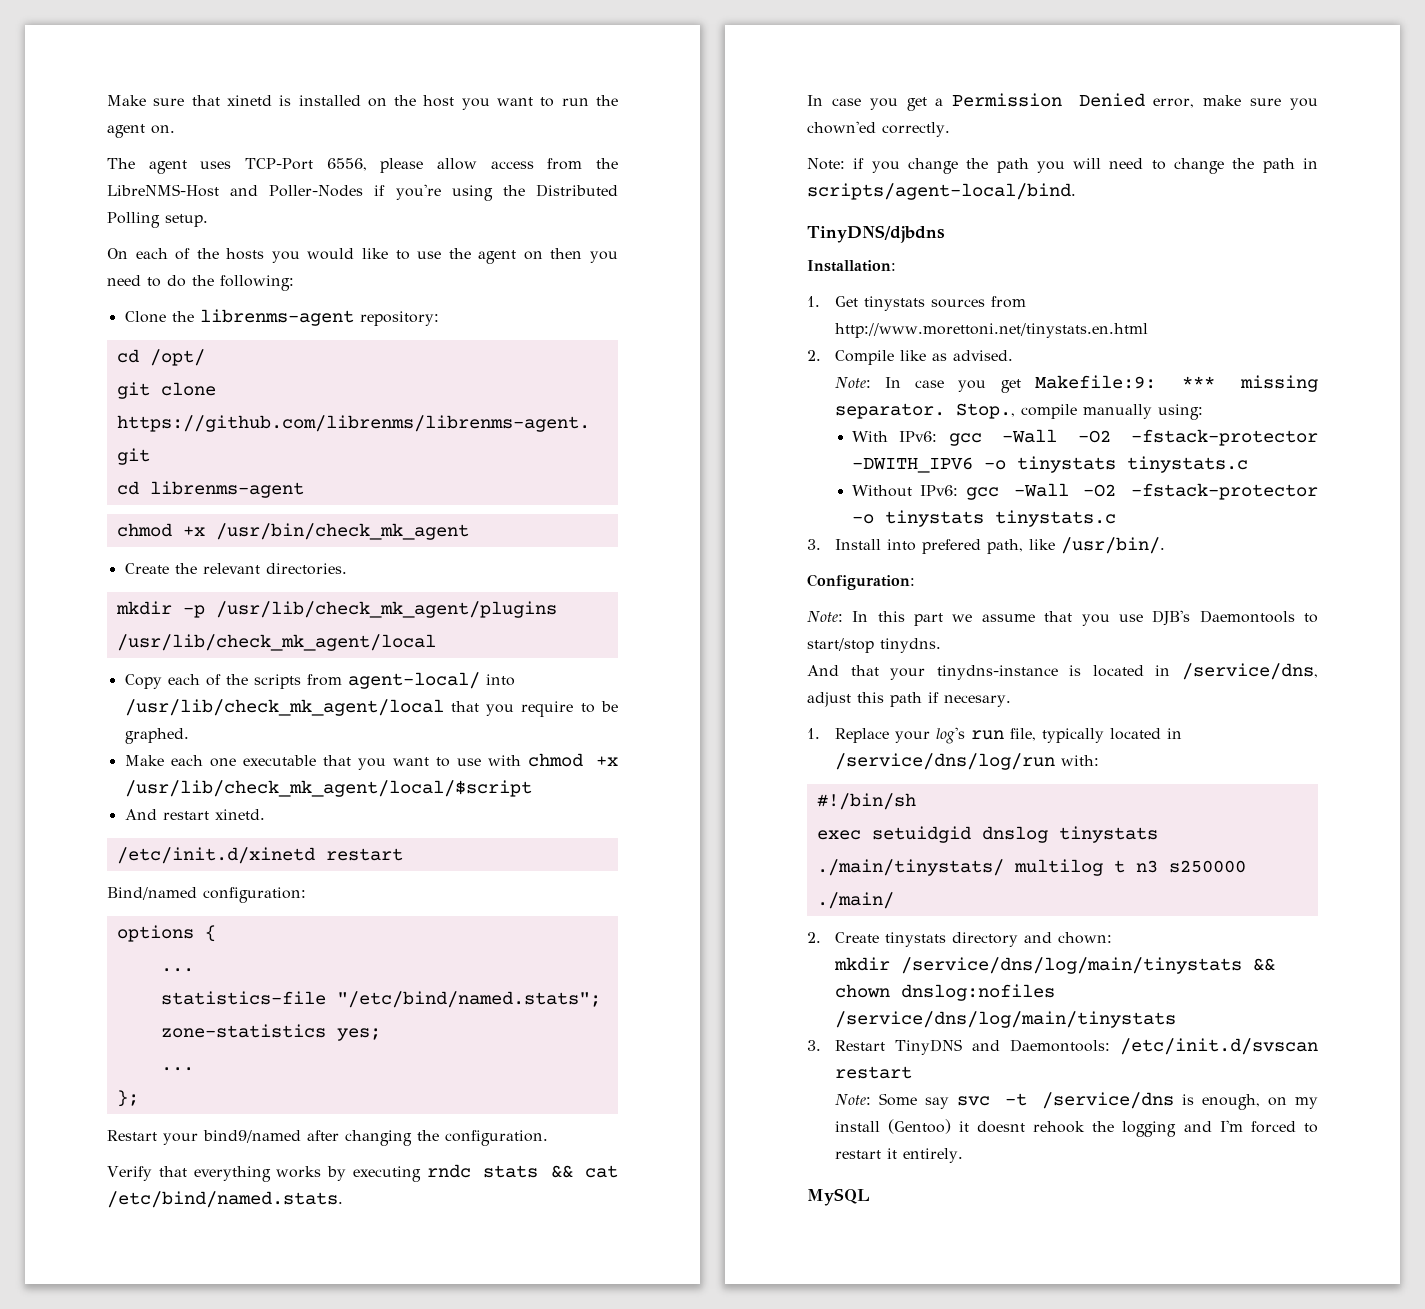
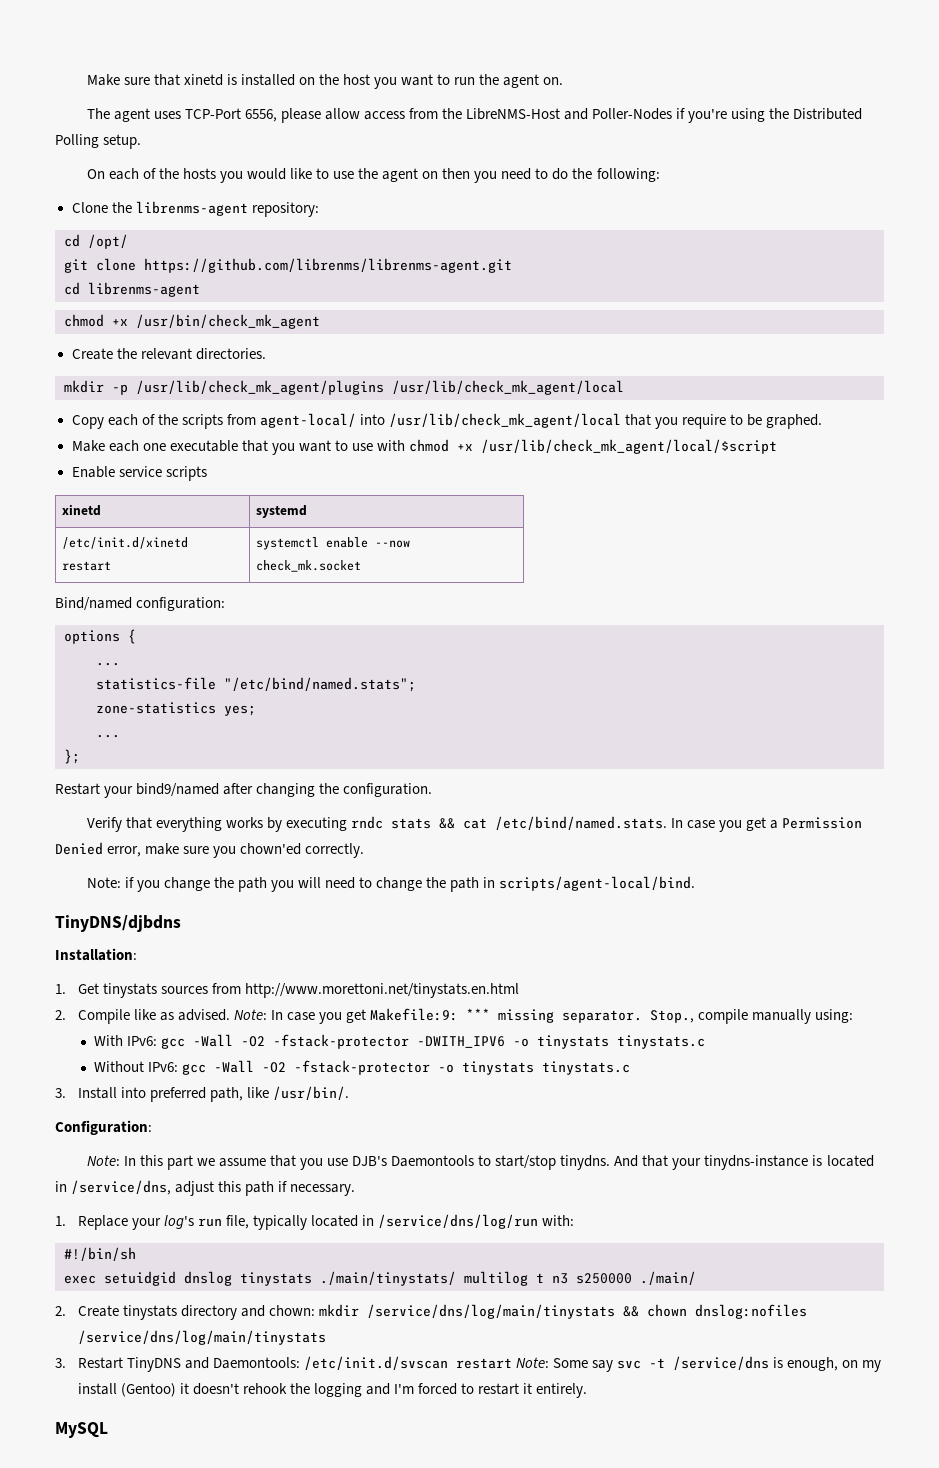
- And restart xinetd.
- /etc/init.d/xinetd restart
+ Enable service scripts
+ xinetd | systemd
+ /etc/init.d/xinetd restart | systemctl enable --now check_mk.socket
- Verify that everything works by executing rndc stats && cat /etc/bind/named.stats.
- In case you get a Permission Denied error, make sure you chown'ed correctly.
+ Verify that everything works by executing rndc stats && cat /etc/bind/named.stats. In case you get a Permission Denied error, make sure you chown'ed correctly.
- 2. Compile like as advised.
- Note: In case you get Makefile:9: *** missing separator.
+ 2. Compile like as advised. Note: In case you get Makefile:9: *** missing separator.
- 3. Install into prefered path, like /usr/bin/.
+ 3. Install into preferred path, like /usr/bin/.
- Note: In this part we assume that you use DJB's Daemontools to start/stop tinydns.
- And that your tinydns-instance is located in /service/dns, adjust this path if necesary.
+ Note: In this part we assume that you use DJB's Daemontools to start/stop tinydns. And that your tinydns-instance is located in /service/dns, adjust this path if necessary.
- 2. Create tinystats directory and chown:
- mkdir /service/dns/log/main/tinystats && chown dnslog:nofiles /service/dns/log/main/tinystats
+ 2. Create tinystats directory and chown: mkdir /service/dns/log/main/tinystats && chown dnslog:nofiles /service/dns/log/main/tinystats
- 3. Restart TinyDNS and Daemontools: /etc/init.d/svscan restart
- Note: Some say svc -t /service/dns is enough, on my install (Gentoo) it doesnt rehook the logging and I'm forced to restart it entirely.
+ 3. Restart TinyDNS and Daemontools: /etc/init.d/svscan restart Note: Some say svc -t /service/dns is enough, on my install (Gentoo) it doesn't rehook the logging and I'm forced to restart it entirely.

